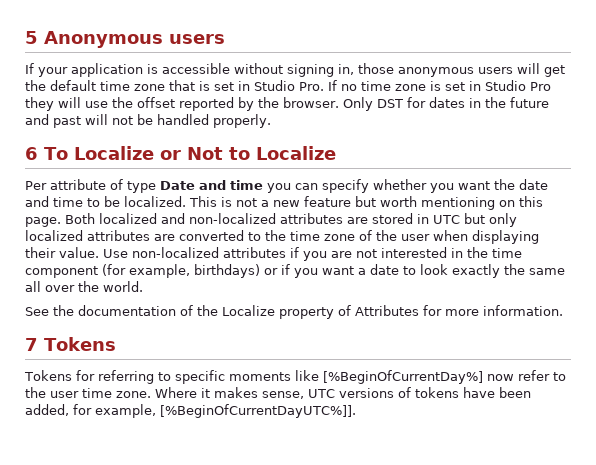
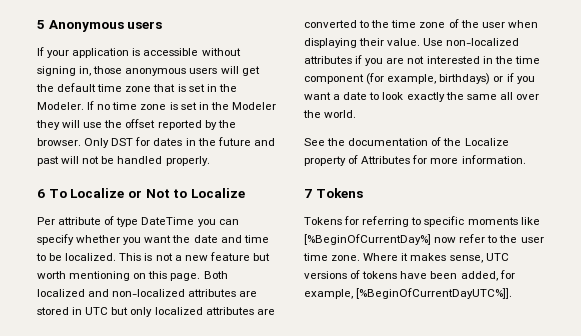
- If your application is accessible without signing in, those anonymous users will get the default time zone that is set in Studio Pro. If no time zone is set in Studio Pro they will use the offset reported by the browser.
+ If your application is accessible without signing in, those anonymous users will get the default time zone that is set in the Modeler. If no time zone is set in the Modeler they will use the offset reported by the browser.
- Per attribute of type Date and time you can specify whether you want the date and time to be localized.
+ Per attribute of type DateTime you can specify whether you want the date and time to be localized.

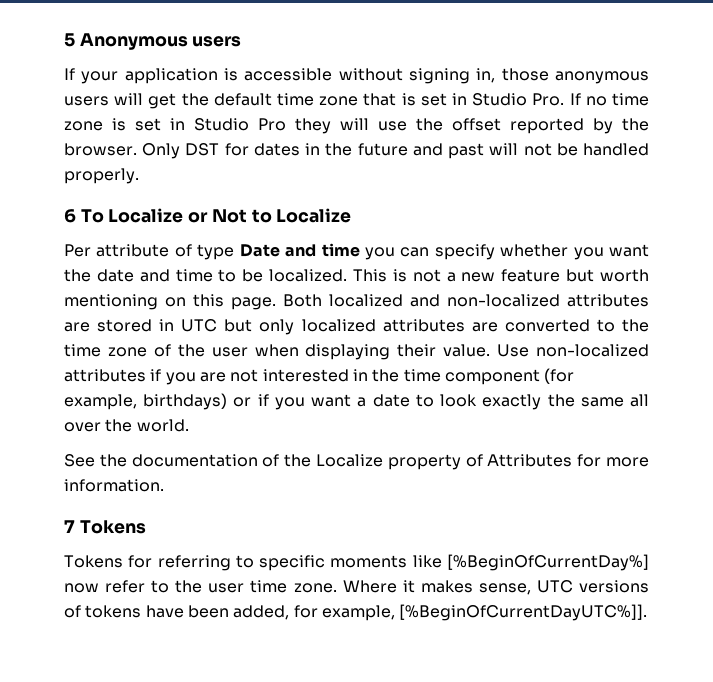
- If your application is accessible without signing in, those anonymous users will get the default time zone that is set in the Modeler. If no time zone is set in the Modeler they will use the offset reported by the browser.
+ If your application is accessible without signing in, those anonymous users will get the default time zone that is set in Studio Pro. If no time zone is set in Studio Pro they will use the offset reported by the browser.
- Per attribute of type DateTime you can specify whether you want the date and time to be localized.
+ Per attribute of type Date and time you can specify whether you want the date and time to be localized.

